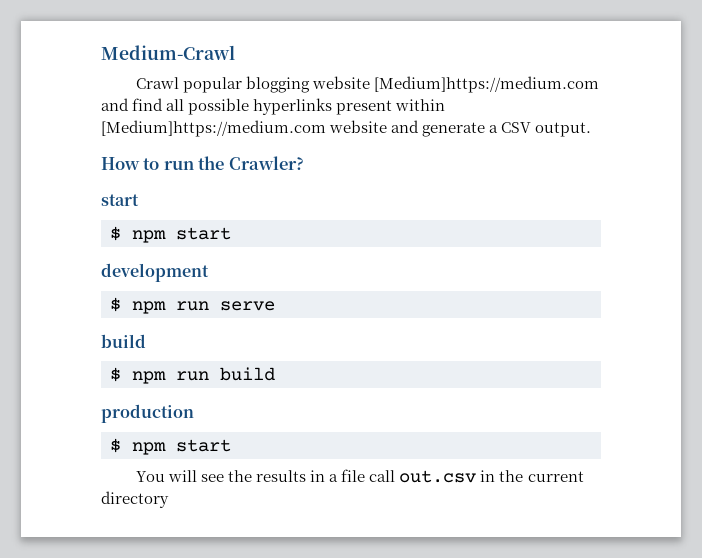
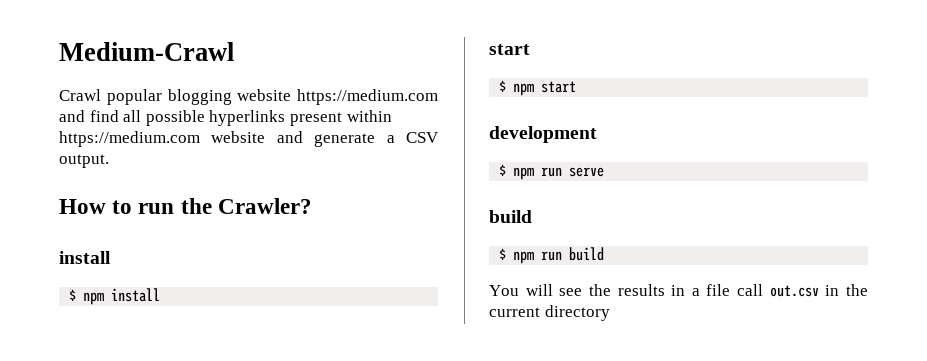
- Crawl popular blogging website [Medium]https://medium.com and find all possible hyperlinks present within [Medium]https://medium.com website and generate a CSV output.
+ Crawl popular blogging website https://medium.com and find all possible hyperlinks present within https://medium.com website and generate a CSV output.
  How to run the Crawler?
+ install
+ $ npm install
- production
- $ npm start

